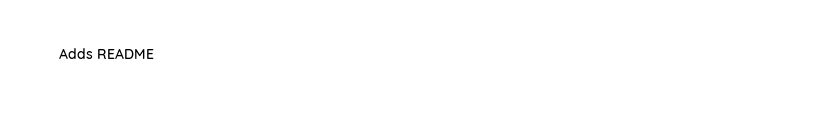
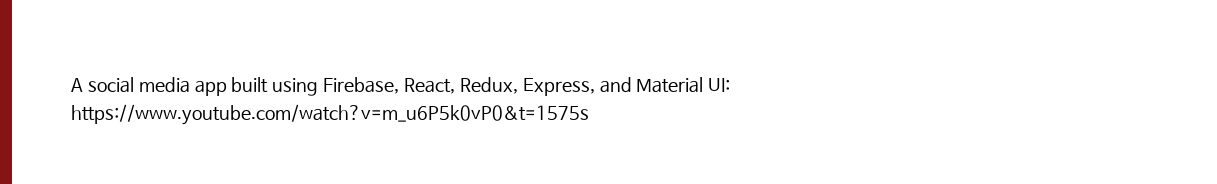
- Adds README
+ A social media app built using Firebase, React, Redux, Express, and Material UI: https://www.youtube.com/watch?v=m_u6P5k0vP0&t=1575s

